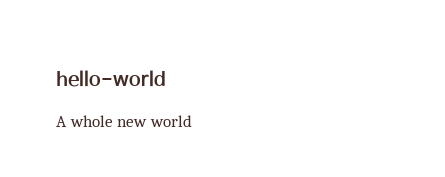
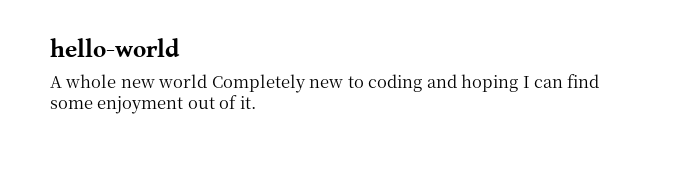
- A whole new world
+ A whole new world Completely new to coding and hoping I can find some enjoyment out of it.

